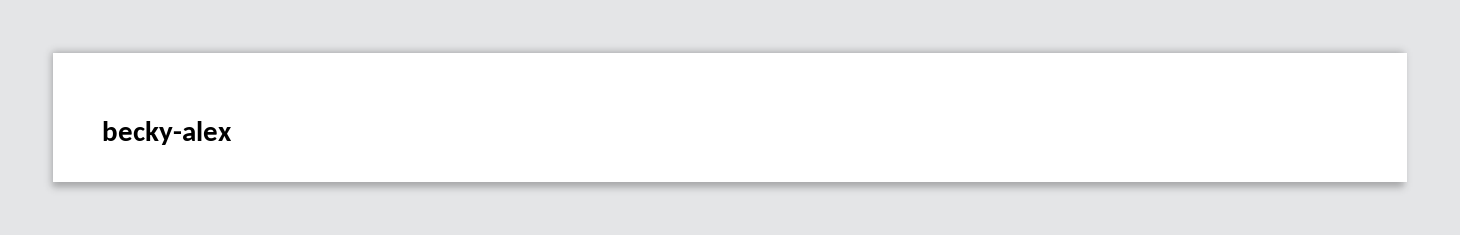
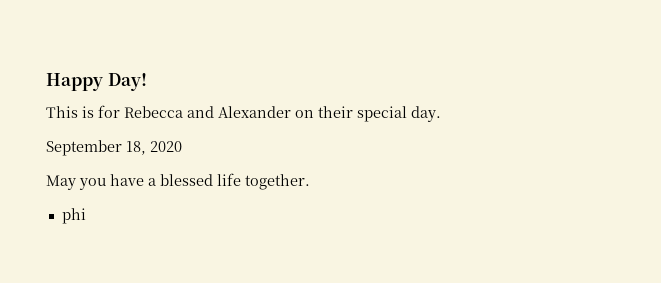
- becky-alex
+ Happy Day!
+ This is for Rebecca and Alexander on their special day.
+ September 18, 2020
+ May you have a blessed life together.
+ phi

